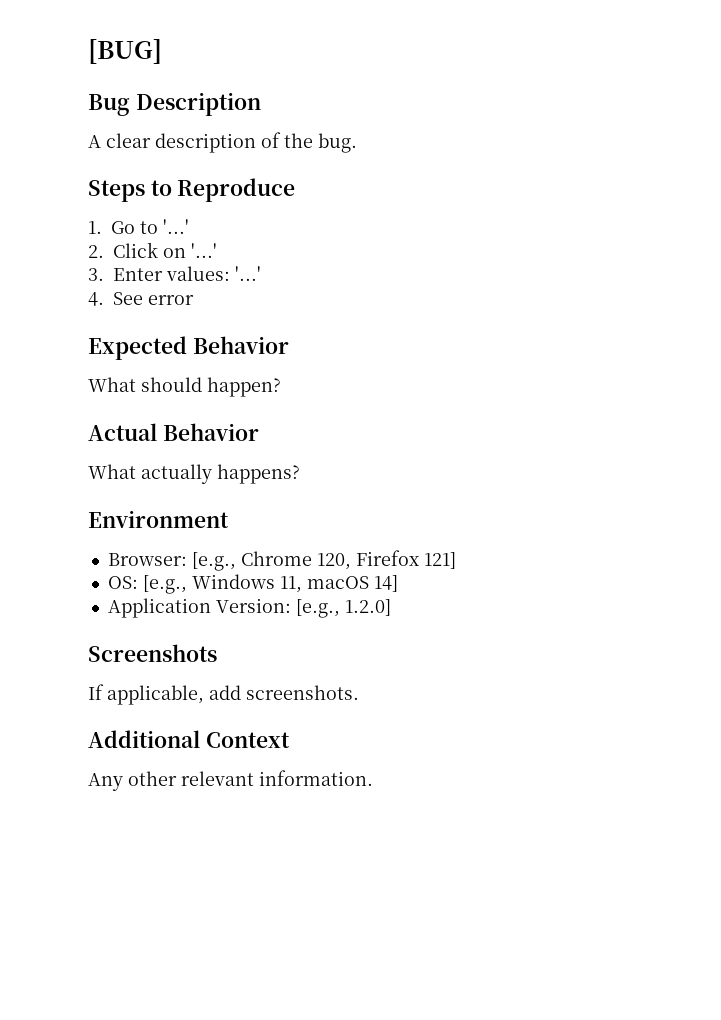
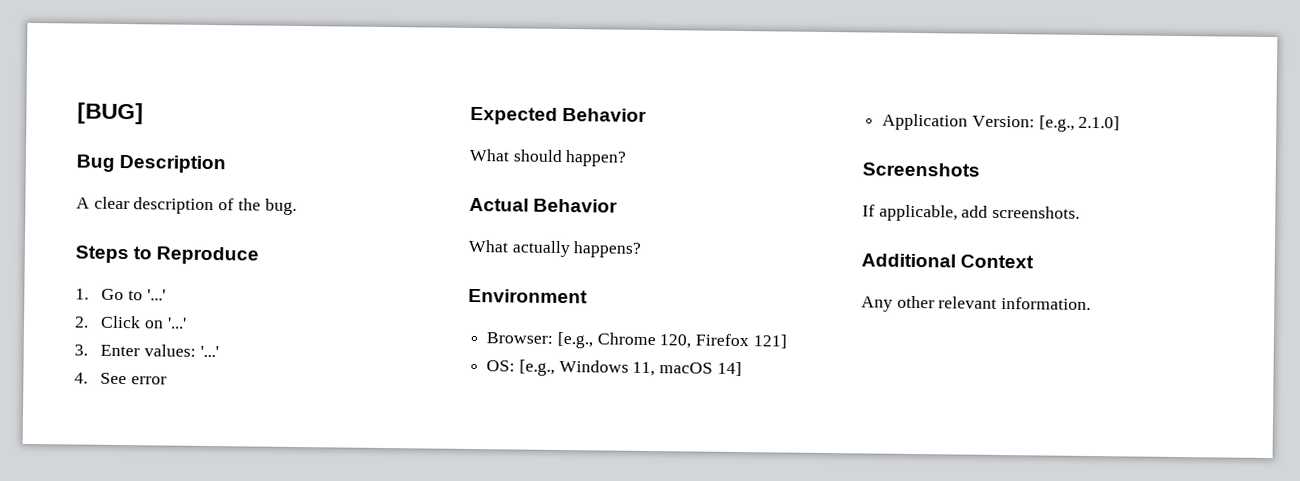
- Application Version: [e.g., 1.2.0]
+ Application Version: [e.g., 2.1.0]

